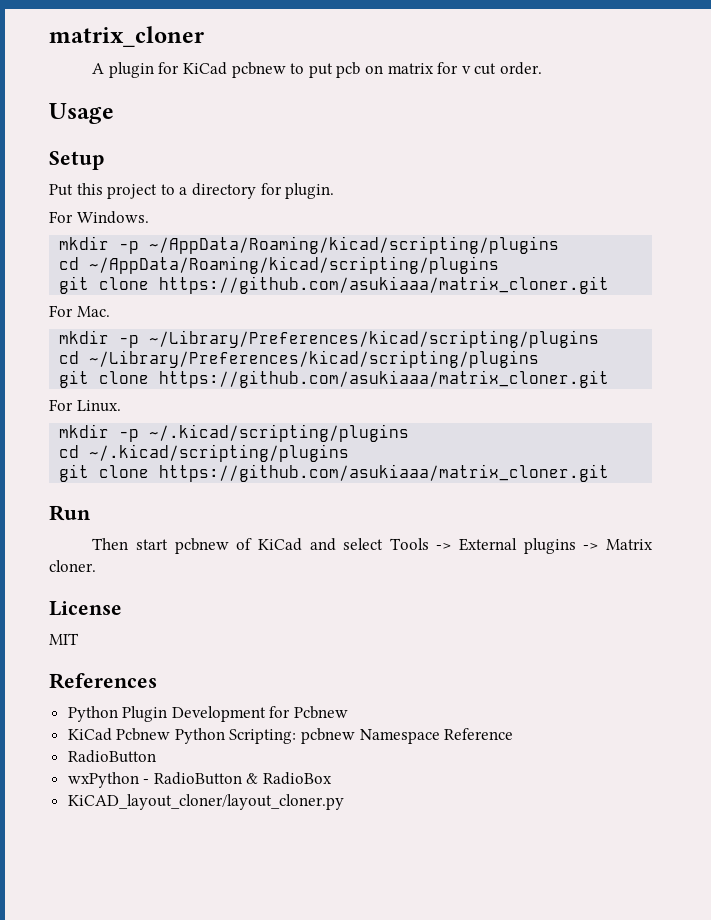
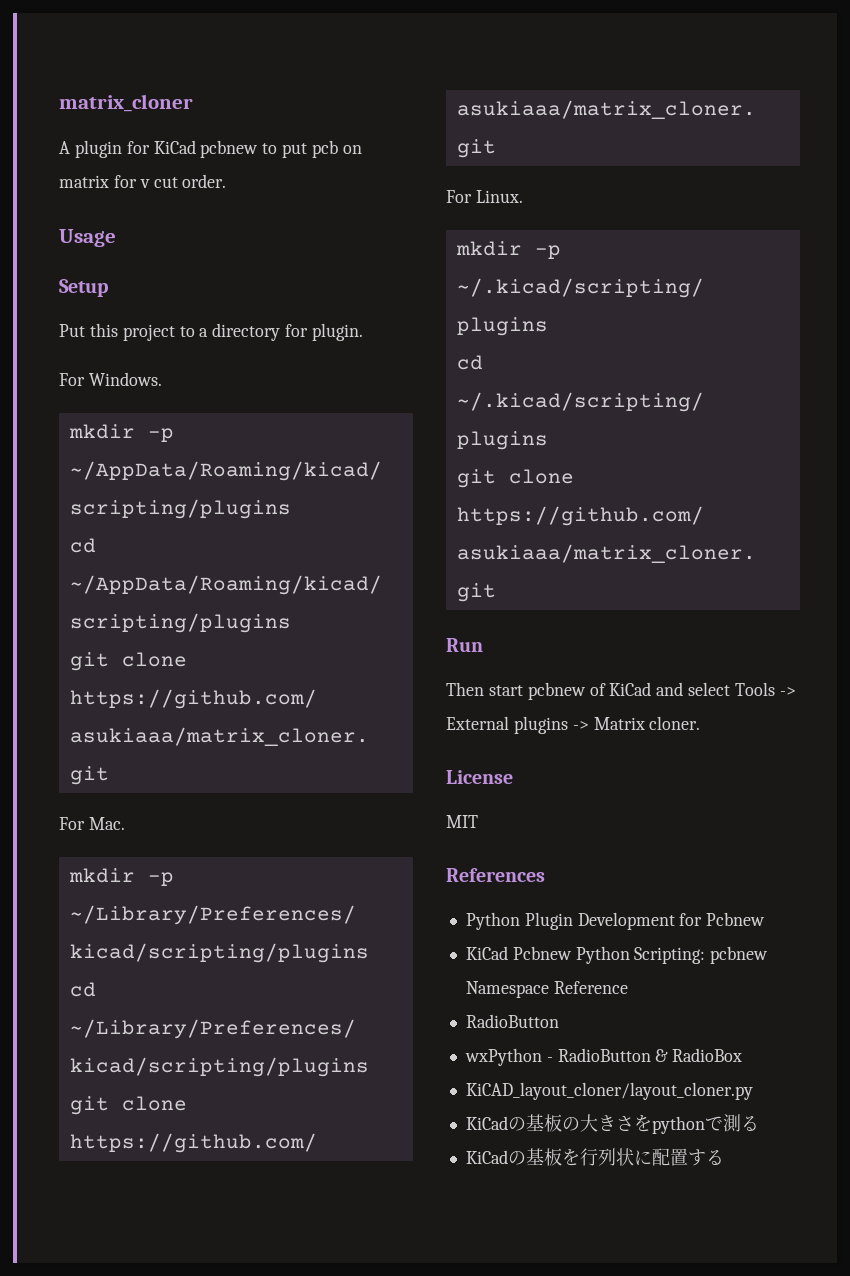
+ KiCadの基板の大きさをpythonで測る
+ KiCadの基板を行列状に配置する

